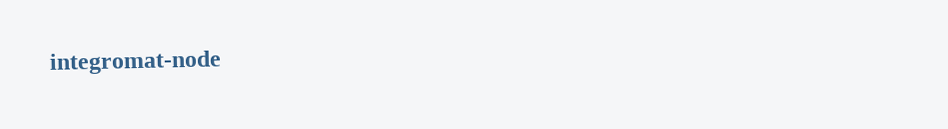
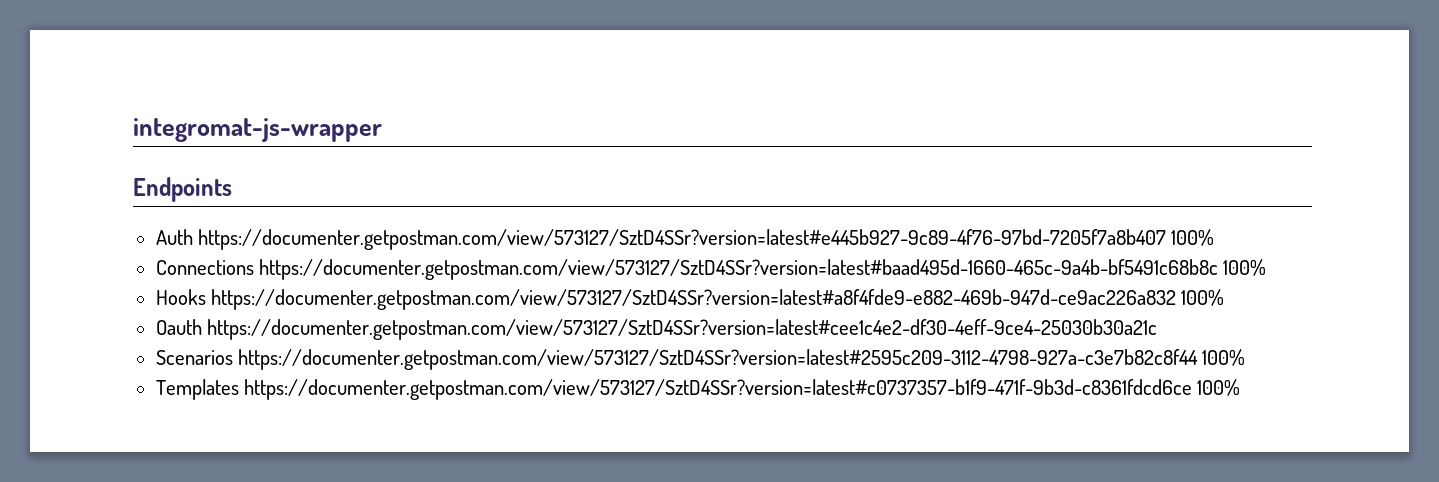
- integromat-node
+ integromat-js-wrapper
+ Endpoints
+ Auth https://documenter.getpostman.com/view/573127/SztD4SSr?version=latest#e445b927-9c89-4f76-97bd-7205f7a8b407 100%
+ Connections https://documenter.getpostman.com/view/573127/SztD4SSr?version=latest#baad495d-1660-465c-9a4b-bf5491c68b8c 100%
+ Hooks https://documenter.getpostman.com/view/573127/SztD4SSr?version=latest#a8f4fde9-e882-469b-947d-ce9ac226a832 100%
+ Oauth https://documenter.getpostman.com/view/573127/SztD4SSr?version=latest#cee1c4e2-df30-4eff-9ce4-25030b30a21c
+ Scenarios https://documenter.getpostman.com/view/573127/SztD4SSr?version=latest#2595c209-3112-4798-927a-c3e7b82c8f44 100%
+ Templates https://documenter.getpostman.com/view/573127/SztD4SSr?version=latest#c0737357-b1f9-471f-9b3d-c8361fdcd6ce 100%

